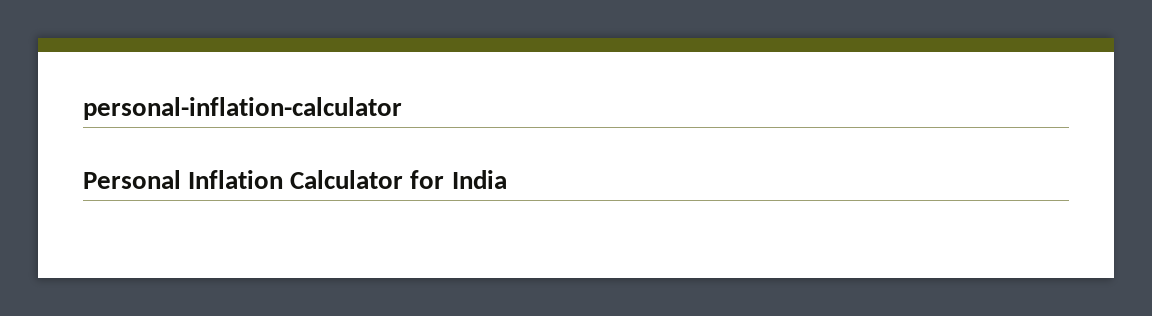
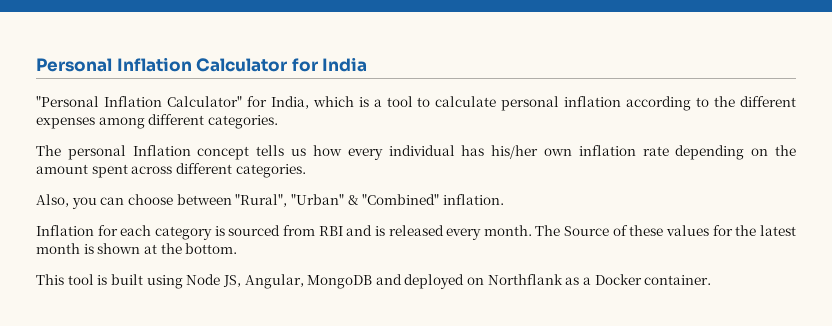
- personal-inflation-calculator
+ "Personal Inflation Calculator" for India, which is a tool to calculate personal inflation according to the different expenses among different categories.
+ The personal Inflation concept tells us how every individual has his/her own inflation rate depending on the amount spent across different categories.
+ Also, you can choose between "Rural", "Urban" & "Combined" inflation.
+ Inflation for each category is sourced from RBI and is released every month. The Source of these values for the latest month is shown at the bottom.
+ This tool is built using Node JS, Angular, MongoDB and deployed on Northflank as a Docker container.

